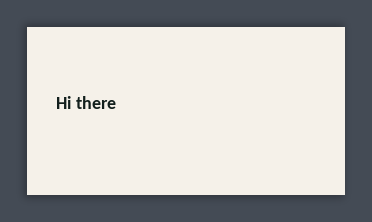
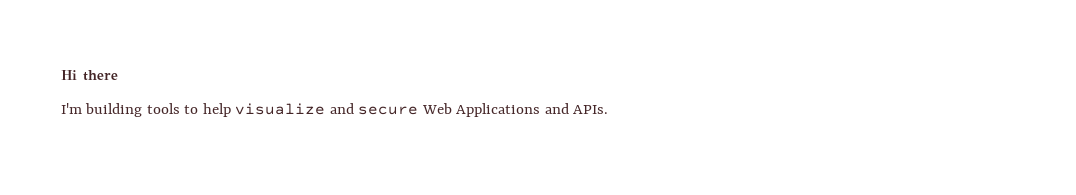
+ I'm building tools to help visualize and secure Web Applications and APIs.

